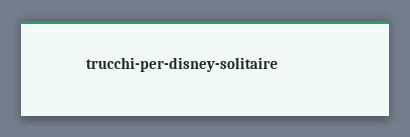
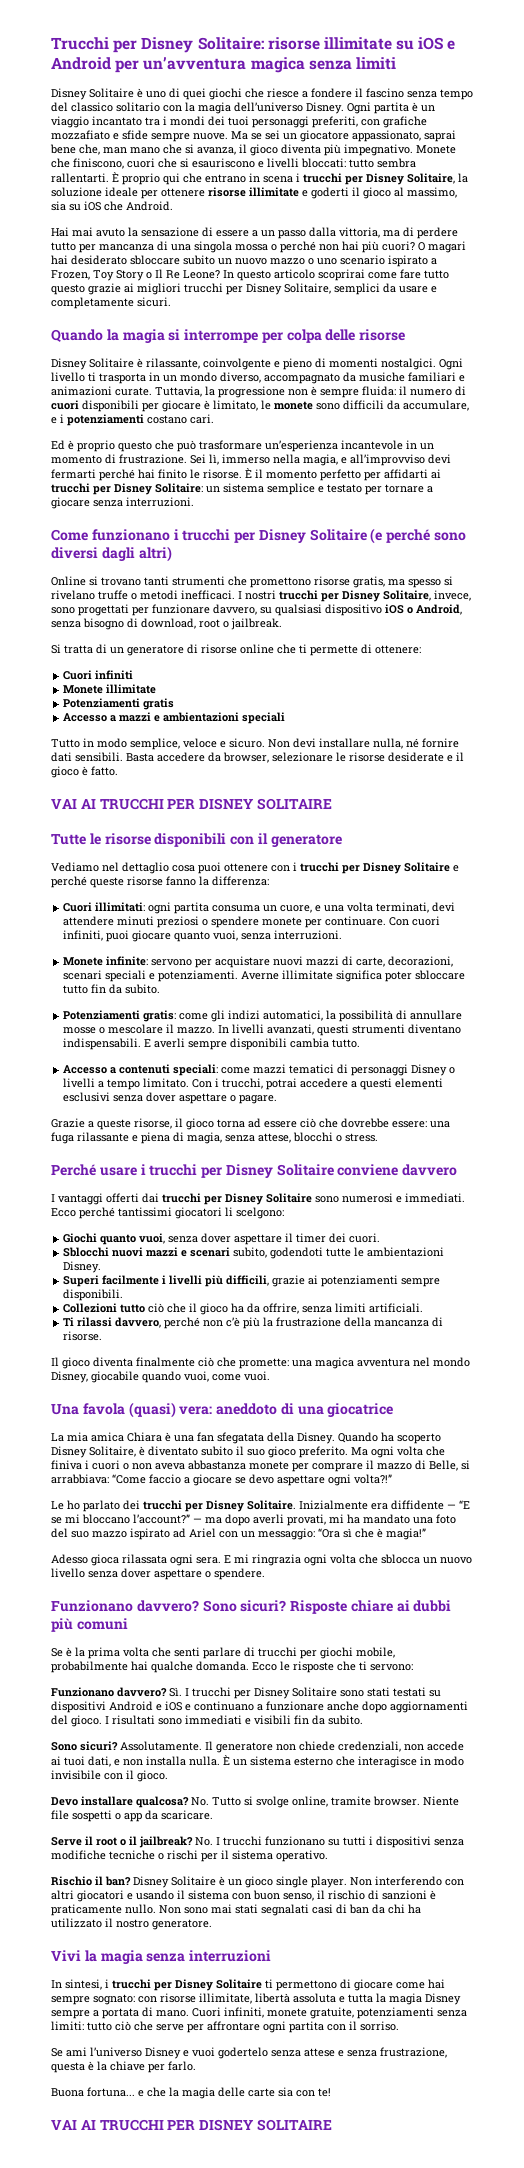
- trucchi-per-disney-solitaire
+ Trucchi per Disney Solitaire: risorse illimitate su iOS e Android per un’avventura magica senza limiti
+ Disney Solitaire è uno di quei giochi che riesce a fondere il fascino senza tempo del classico solitario con la magia dell’universo Disney. Ogni partita è un viaggio incantato tra i mondi dei tuoi personaggi preferiti, con grafiche mozzafiato e sfide sempre nuove. Ma se sei un giocatore appassionato, saprai bene che, man mano che si avanza, il gioco diventa più impegnativo. Monete che finiscono, cuori che si esauriscono e livelli bloccati: tutto sembra rallentarti. È proprio qui che entrano in scena i trucchi per Disney Solitaire, la soluzione ideale per ottenere risorse illimitate e goderti il gioco al massimo, sia su iOS che Android.
+ Hai mai avuto la sensazione di essere a un passo dalla vittoria, ma di perdere tutto per mancanza di una singola mossa o perché non hai più cuori? O magari hai desiderato sbloccare subito un nuovo mazzo o uno scenario ispirato a Frozen, Toy Story o Il Re Leone? In questo articolo scoprirai come fare tutto questo grazie ai migliori trucchi per Disney Solitaire, semplici da usare e completamente sicuri.
+ Quando la magia si interrompe per colpa delle risorse
+ Disney Solitaire è rilassante, coinvolgente e pieno di momenti nostalgici. Ogni livello ti trasporta in un mondo diverso, accompagnato da musiche familiari e animazioni curate. Tuttavia, la progressione non è sempre fluida: il numero di cuori disponibili per giocare è limitato, le monete sono difficili da accumulare, e i potenziamenti costano cari.
+ Ed è proprio questo che può trasformare un’esperienza incantevole in un momento di frustrazione. Sei lì, immerso nella magia, e all’improvviso devi fermarti perché hai finito le risorse. È il momento perfetto per affidarti ai trucchi per Disney Solitaire: un sistema semplice e testato per tornare a giocare senza interruzioni.
+ Come funzionano i trucchi per Disney Solitaire (e perché sono diversi dagli altri)
+ Online si trovano tanti strumenti che promettono risorse gratis, ma spesso si rivelano truffe o metodi inefficaci. I nostri trucchi per Disney Solitaire, invece, sono progettati per funzionare davvero, su qualsiasi dispositivo iOS o Android, senza bisogno di download, root o jailbreak.
+ Si tratta di un generatore di risorse online che ti permette di ottenere:
+ Cuori infiniti
+ Monete illimitate
+ Potenziamenti gratis
+ Accesso a mazzi e ambientazioni speciali
+ Tutto in modo semplice, veloce e sicuro. Non devi installare nulla, né fornire dati sensibili. Basta accedere da browser, selezionare le risorse desiderate e il gioco è fatto.
+ VAI AI TRUCCHI PER DISNEY SOLITAIRE
+ Tutte le risorse disponibili con il generatore
+ Vediamo nel dettaglio cosa puoi ottenere con i trucchi per Disney Solitaire e perché queste risorse fanno la differenza:
+ Cuori illimitati: ogni partita consuma un cuore, e una volta terminati, devi attendere minuti preziosi o spendere monete per continuare. Con cuori infiniti, puoi giocare quanto vuoi, senza interruzioni.
+ Monete infinite: servono per acquistare nuovi mazzi di carte, decorazioni, scenari speciali e potenziamenti. Averne illimitate significa poter sbloccare tutto fin da subito.
+ Potenziamenti gratis: come gli indizi automatici, la possibilità di annullare mosse o mescolare il mazzo. In livelli avanzati, questi strumenti diventano indispensabili. E averli sempre disponibili cambia tutto.
+ Accesso a contenuti speciali: come mazzi tematici di personaggi Disney o livelli a tempo limitato. Con i trucchi, potrai accedere a questi elementi esclusivi senza dover aspettare o pagare.
+ Grazie a queste risorse, il gioco torna ad essere ciò che dovrebbe essere: una fuga rilassante e piena di magia, senza attese, blocchi o stress.
+ Perché usare i trucchi per Disney Solitaire conviene davvero
+ I vantaggi offerti dai trucchi per Disney Solitaire sono numerosi e immediati. Ecco perché tantissimi giocatori li scelgono:
+ Giochi quanto vuoi, senza dover aspettare il timer dei cuori.
+ Sblocchi nuovi mazzi e scenari subito, godendoti tutte le ambientazioni Disney.
+ Superi facilmente i livelli più difficili, grazie ai potenziamenti sempre disponibili.
+ Collezioni tutto ciò che il gioco ha da offrire, senza limiti artificiali.
+ Ti rilassi davvero, perché non c’è più la frustrazione della mancanza di risorse.
+ Il gioco diventa finalmente ciò che promette: una magica avventura nel mondo Disney, giocabile quando vuoi, come vuoi.
+ Una favola (quasi) vera: aneddoto di una giocatrice
+ La mia amica Chiara è una fan sfegatata della Disney. Quando ha scoperto Disney Solitaire, è diventato subito il suo gioco preferito. Ma ogni volta che finiva i cuori o non aveva abbastanza monete per comprare il mazzo di Belle, si arrabbiava: “Come faccio a giocare se devo aspettare ogni volta?!”
+ Le ho parlato dei trucchi per Disney Solitaire. Inizialmente era diffidente — “E se mi bloccano l’account?” — ma dopo averli provati, mi ha mandato una foto del suo mazzo ispirato ad Ariel con un messaggio: “Ora sì che è magia!”
+ Adesso gioca rilassata ogni sera. E mi ringrazia ogni volta che sblocca un nuovo livello senza dover aspettare o spendere.
+ Funzionano davvero? Sono sicuri? Risposte chiare ai dubbi più comuni
+ Se è la prima volta che senti parlare di trucchi per giochi mobile, probabilmente hai qualche domanda. Ecco le risposte che ti servono:
+ Funzionano davvero? Sì. I trucchi per Disney Solitaire sono stati testati su dispositivi Android e iOS e continuano a funzionare anche dopo aggiornamenti del gioco. I risultati sono immediati e visibili fin da subito.
+ Sono sicuri? Assolutamente. Il generatore non chiede credenziali, non accede ai tuoi dati, e non installa nulla. È un sistema esterno che interagisce in modo invisibile con il gioco.
+ Devo installare qualcosa? No. Tutto si svolge online, tramite browser. Niente file sospetti o app da scaricare.
+ Serve il root o il jailbreak? No. I trucchi funzionano su tutti i dispositivi senza modifiche tecniche o rischi per il sistema operativo.
+ Rischio il ban? Disney Solitaire è un gioco single player. Non interferendo con altri giocatori e usando il sistema con buon senso, il rischio di sanzioni è praticamente nullo. Non sono mai stati segnalati casi di ban da chi ha utilizzato il nostro generatore.
+ Vivi la magia senza interruzioni
+ In sintesi, i trucchi per Disney Solitaire ti permettono di giocare come hai sempre sognato: con risorse illimitate, libertà assoluta e tutta la magia Disney sempre a portata di mano. Cuori infiniti, monete gratuite, potenziamenti senza limiti: tutto ciò che serve per affrontare ogni partita con il sorriso.
+ Se ami l’universo Disney e vuoi godertelo senza attese e senza frustrazione, questa è la chiave per farlo.
+ Buona fortuna... e che la magia delle carte sia con te!
+ VAI AI TRUCCHI PER DISNEY SOLITAIRE

